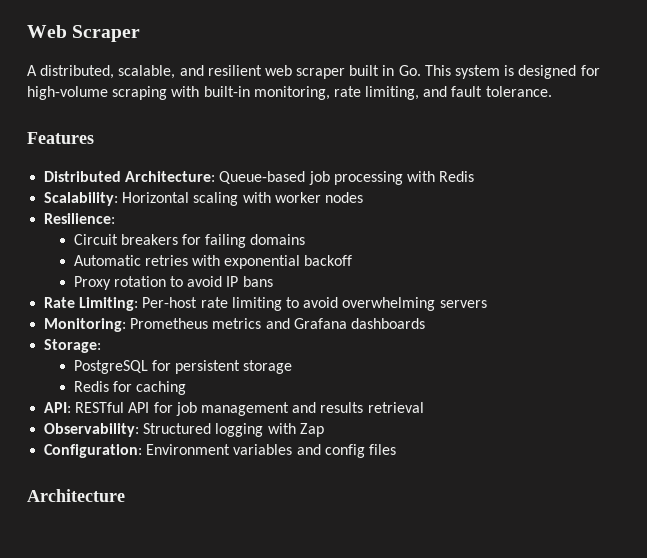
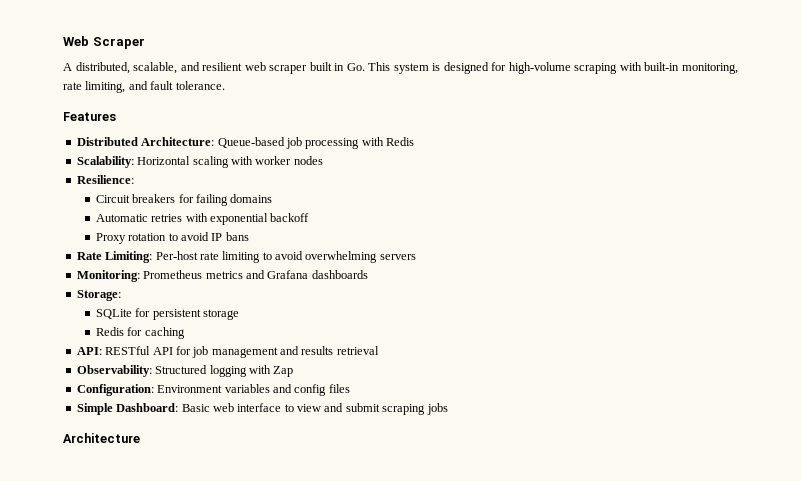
- PostgreSQL for persistent storage
+ SQLite for persistent storage
+ Simple Dashboard: Basic web interface to view and submit scraping jobs

